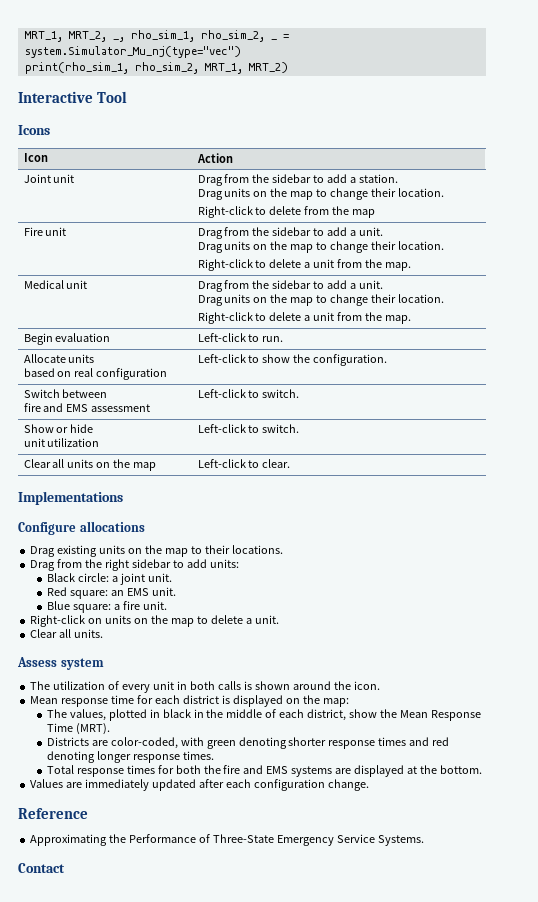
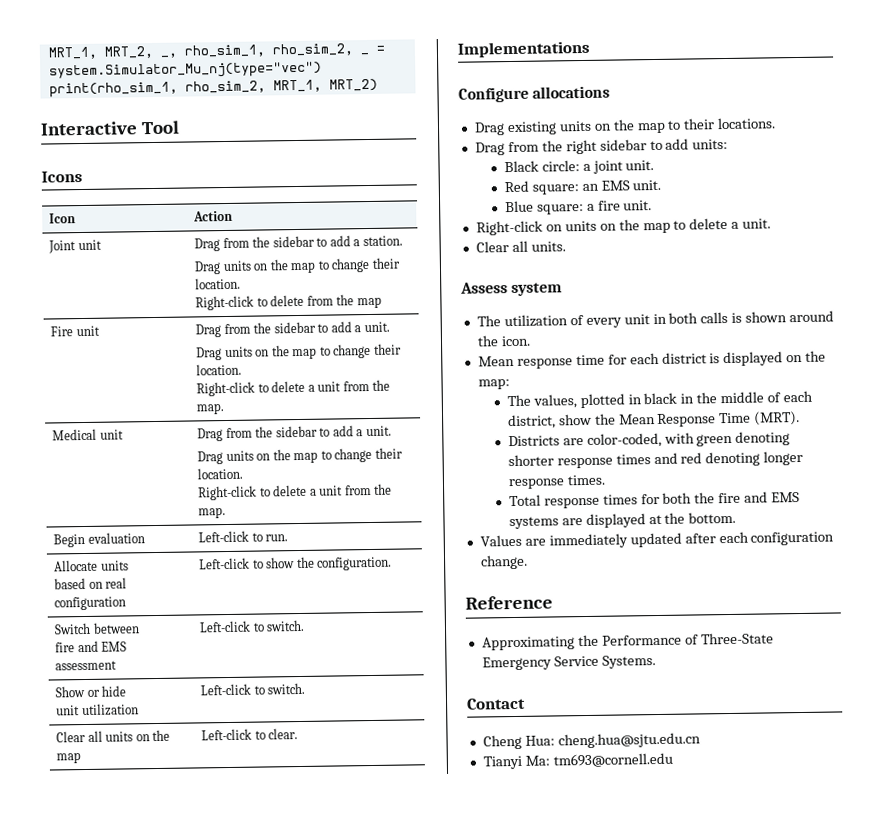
+ Cheng Hua: cheng.hua@sjtu.edu.cn
+ Tianyi Ma: tm693@cornell.edu

